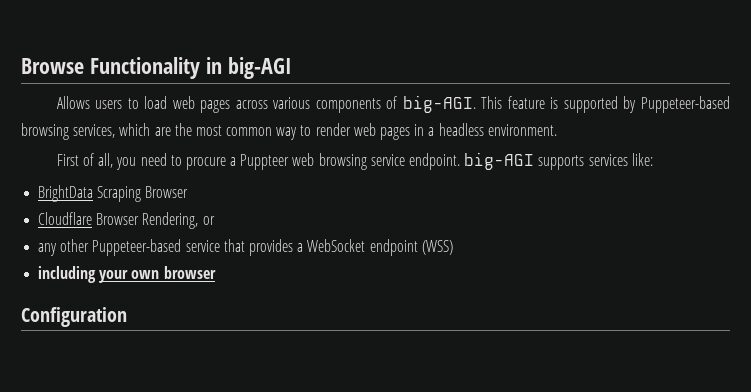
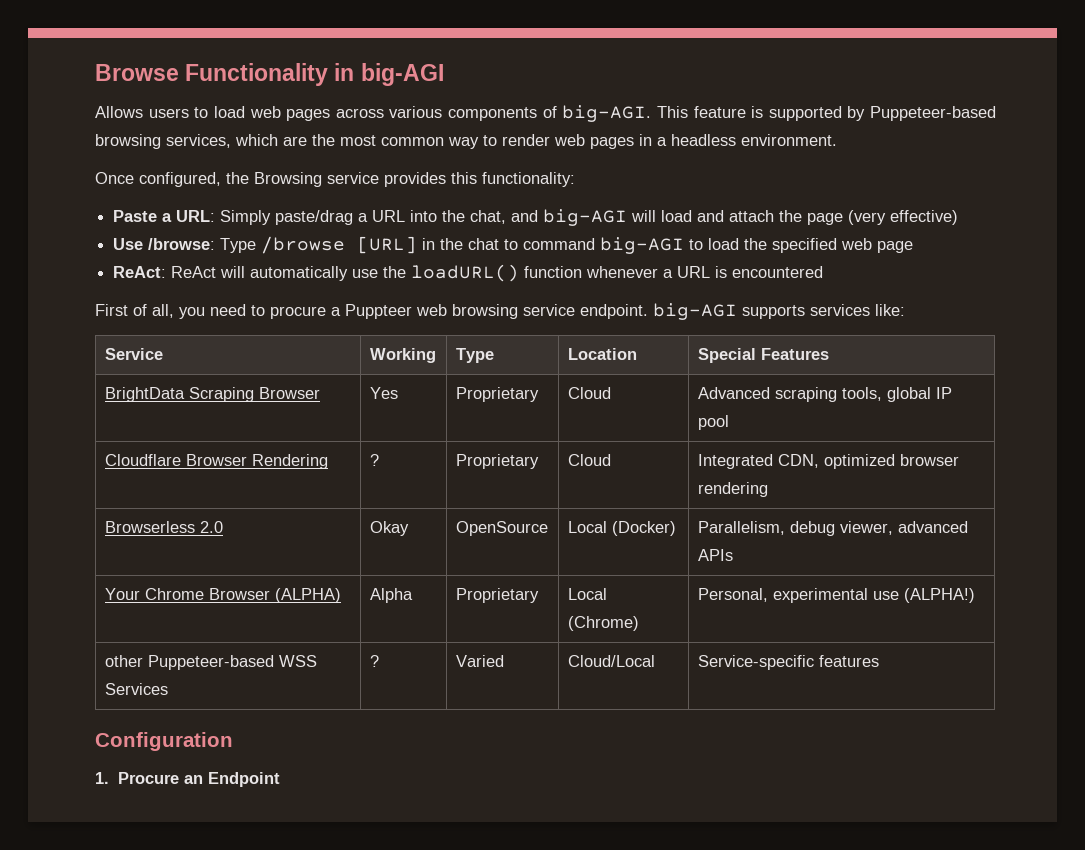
+ Once configured, the Browsing service provides this functionality:
+ Paste a URL: Simply paste/drag a URL into the chat, and big-AGI will load and attach the page (very effective)
+ Use /browse: Type /browse [URL] in the chat to command big-AGI to load the specified web page
+ ReAct: ReAct will automatically use the loadURL() function whenever a URL is encountered
- BrightData Scraping Browser
- Cloudflare Browser Rendering, or
- any other Puppeteer-based service that provides a WebSocket endpoint (WSS)
- including your own browser
+ Service | Working | Type | Location | Special Features
+ BrightData Scraping Browser | Yes | Proprietary | Cloud | Advanced scraping tools, global IP pool
+ Cloudflare Browser Rendering | ? | Proprietary | Cloud | Integrated CDN, optimized browser rendering
+ Browserless 2.0 | Okay | OpenSource | Local (Docker) | Parallelism, debug viewer, advanced APIs
+ Your Chrome Browser (ALPHA) | Alpha | Proprietary | Local (Chrome) | Personal, experimental use (ALPHA!)
+ other Puppeteer-based WSS Services | ? | Varied | Cloud/Local | Service-specific features
  Configuration
+ 1. Procure an Endpoint

